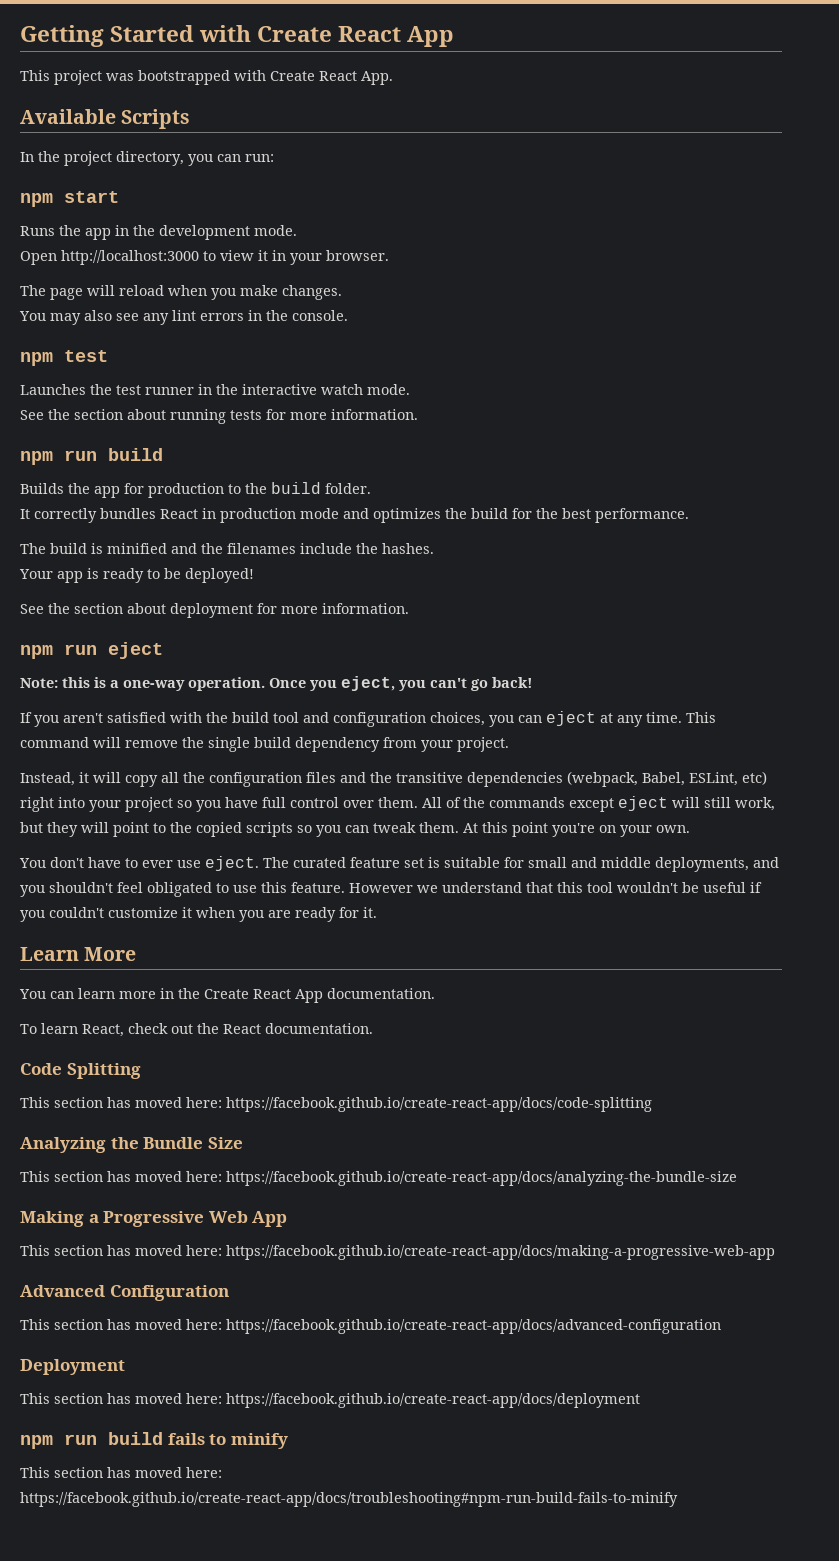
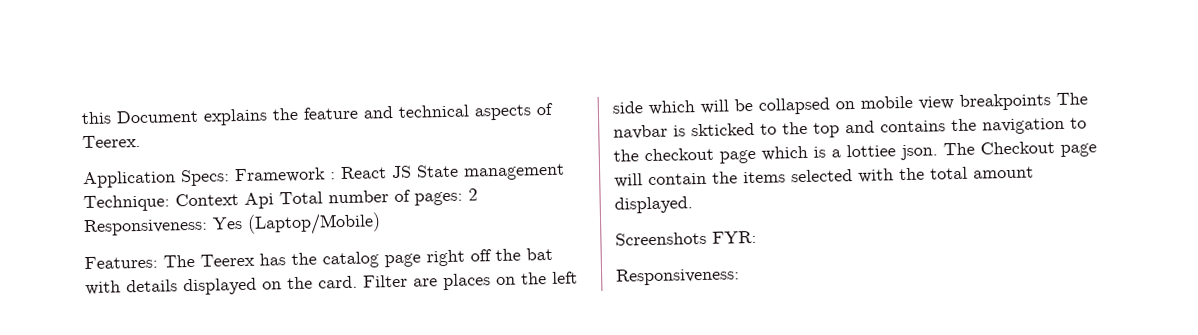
- Getting Started with Create React App
- This project was bootstrapped with Create React App.
- Available Scripts
- In the project directory, you can run:
- npm start
- Runs the app in the development mode.
- Open http://localhost:3000 to view it in your browser.
- The page will reload when you make changes.
- You may also see any lint errors in the console.
- npm test
- Launches the test runner in the interactive watch mode.
- See the section about running tests for more information.
- npm run build
- Builds the app for production to the build folder.
- It correctly bundles React in production mode and optimizes the build for the best performance.
- The build is minified and the filenames include the hashes.
- Your app is ready to be deployed!
- See the section about deployment for more information.
- npm run eject
- Note: this is a one-way operation. Once you eject, you can't go back!
- If you aren't satisfied with the build tool and configuration choices, you can eject at any time. This command will remove the single build dependency from your project.
- Instead, it will copy all the configuration files and the transitive dependencies (webpack, Babel, ESLint, etc) right into your project so you have full control over them. All of the commands except eject will still work, but they will point to the copied scripts so you can tweak them. At this point you're on your own.
- You don't have to ever use eject. The curated feature set is suitable for small and middle deployments, and you shouldn't feel obligated to use this feature. However we understand that this tool wouldn't be useful if you couldn't customize it when you are ready for it.
- Learn More
- You can learn more in the Create React App documentation.
- To learn React, check out the React documentation.
- Code Splitting
- This section has moved here: https://facebook.github.io/create-react-app/docs/code-splitting
- Analyzing the Bundle Size
- This section has moved here: https://facebook.github.io/create-react-app/docs/analyzing-the-bundle-size
- Making a Progressive Web App
- This section has moved here: https://facebook.github.io/create-react-app/docs/making-a-progressive-web-app
- Advanced Configuration
- This section has moved here: https://facebook.github.io/create-react-app/docs/advanced-configuration
- Deployment
- This section has moved here: https://facebook.github.io/create-react-app/docs/deployment
- npm run build fails to minify
- This section has moved here: https://facebook.github.io/create-react-app/docs/troubleshooting#npm-run-build-fails-to-minify
+ this Document explains the feature and technical aspects of Teerex.
+ Application Specs: Framework : React JS State management Technique: Context Api Total number of pages: 2 Responsiveness: Yes (Laptop/Mobile)
+ Features: The Teerex has the catalog page right off the bat with details displayed on the card. Filter are places on the left side which will be collapsed on mobile view breakpoints The navbar is skticked to the top and contains the navigation to the checkout page which is a lottiee json. The Checkout page will contain the items selected with the total amount displayed.
+ Screenshots FYR:
+ Responsiveness:

